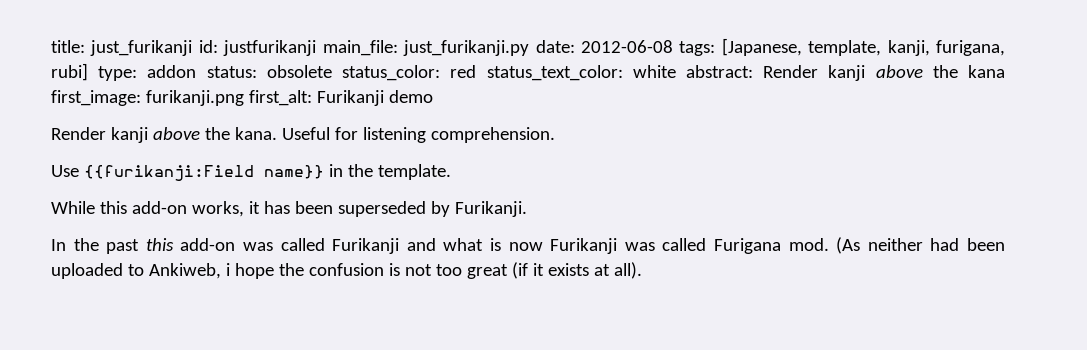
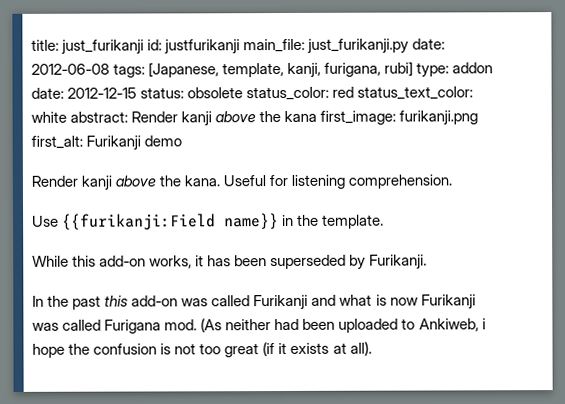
- title: just_furikanji id: justfurikanji main_file: just_furikanji.py date: 2012-06-08 tags: [Japanese, template, kanji, furigana, rubi] type: addon status: obsolete status_color: red status_text_color: white abstract: Render kanji above the kana first_image: furikanji.png first_alt: Furikanji demo
+ title: just_furikanji id: justfurikanji main_file: just_furikanji.py date: 2012-06-08 tags: [Japanese, template, kanji, furigana, rubi] type: addon date: 2012-12-15 status: obsolete status_color: red status_text_color: white abstract: Render kanji above the kana first_image: furikanji.png first_alt: Furikanji demo

